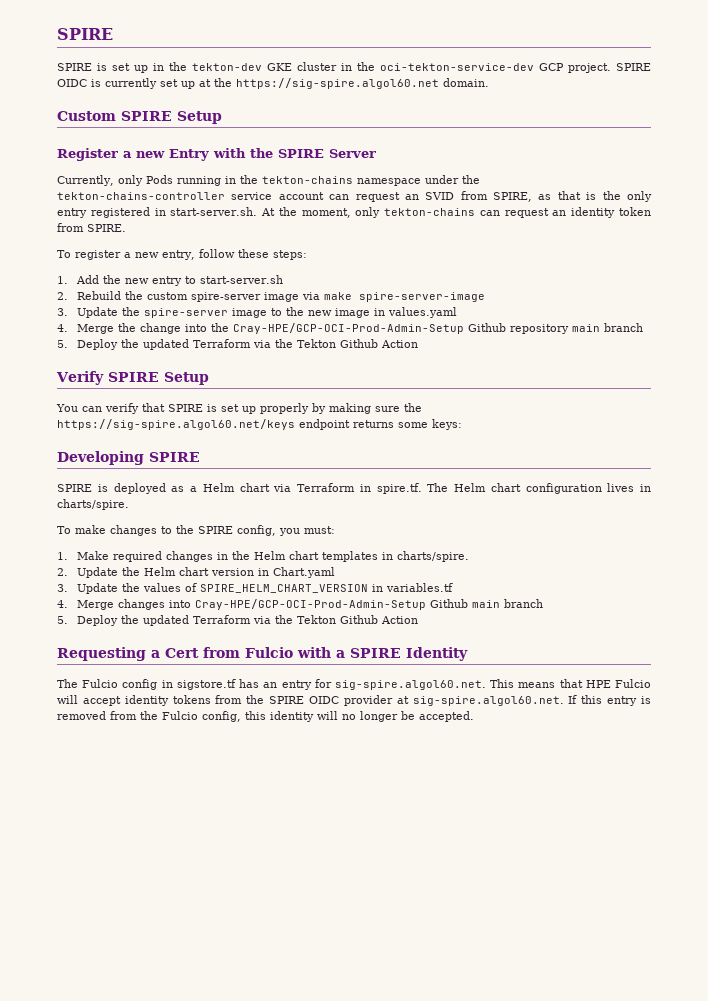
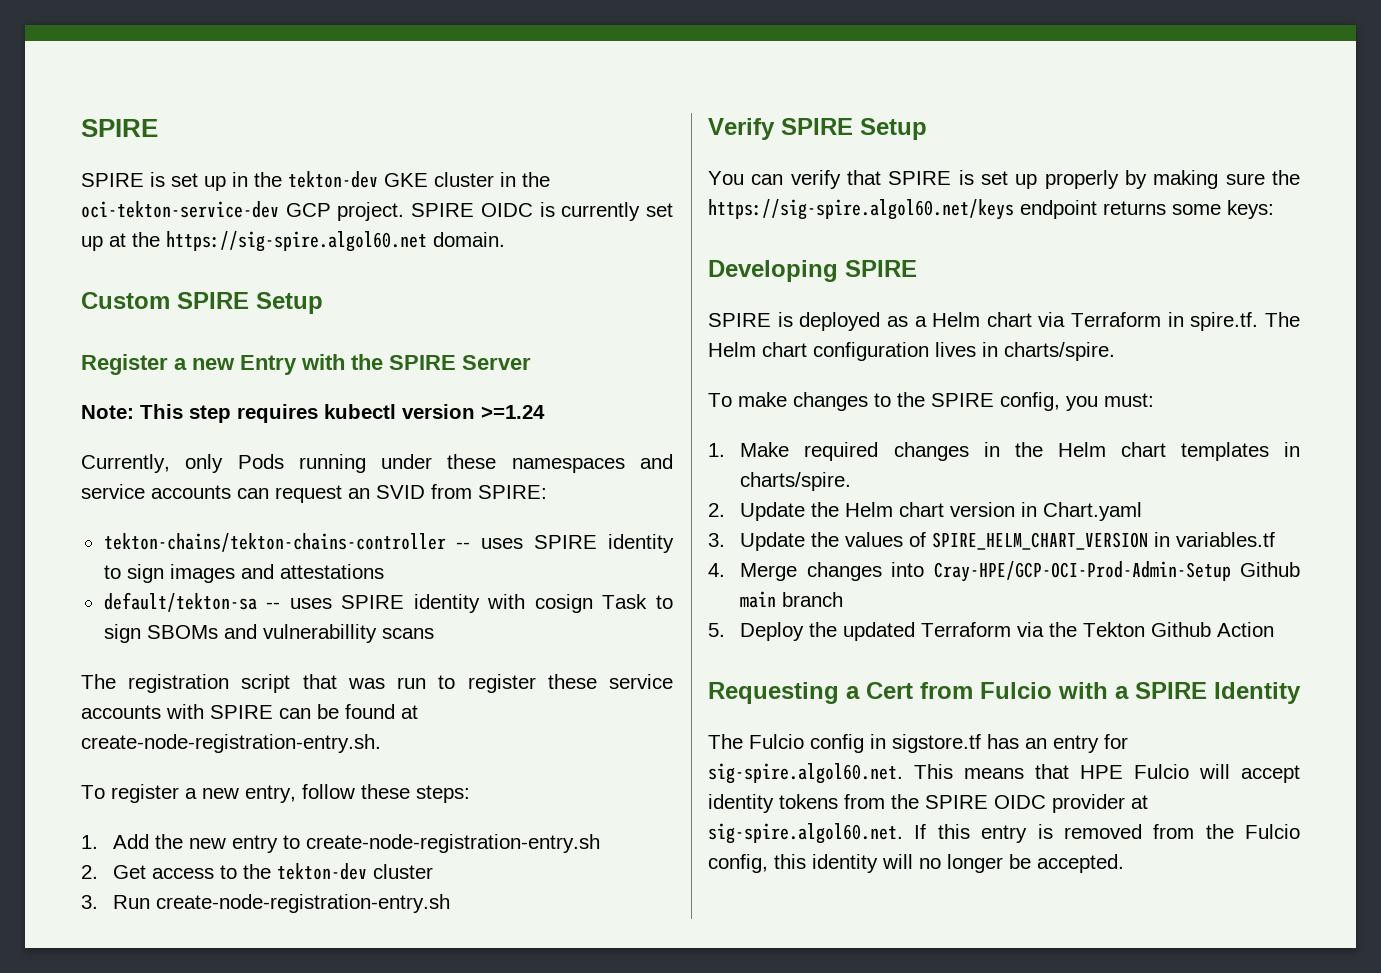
- Currently, only Pods running in the tekton-chains namespace under the tekton-chains-controller service account can request an SVID from SPIRE, as that is the only entry registered in start-server.sh. At the moment, only tekton-chains can request an identity token from SPIRE.
+ Note: This step requires kubectl version >=1.24
+ Currently, only Pods running under these namespaces and service accounts can request an SVID from SPIRE:
+ tekton-chains/tekton-chains-controller -- uses SPIRE identity to sign images and attestations
+ default/tekton-sa -- uses SPIRE identity with cosign Task to sign SBOMs and vulnerabillity scans
+ The registration script that was run to register these service accounts with SPIRE can be found at create-node-registration-entry.sh.
- 1. Add the new entry to start-server.sh
- 2. Rebuild the custom spire-server image via make spire-server-image
- 3. Update the spire-server image to the new image in values.yaml
- 4. Merge the change into the Cray-HPE/GCP-OCI-Prod-Admin-Setup Github repository main branch
- 5. Deploy the updated Terraform via the Tekton Github Action
+ 1. Add the new entry to create-node-registration-entry.sh
+ 2. Get access to the tekton-dev cluster
+ 3. Run create-node-registration-entry.sh

